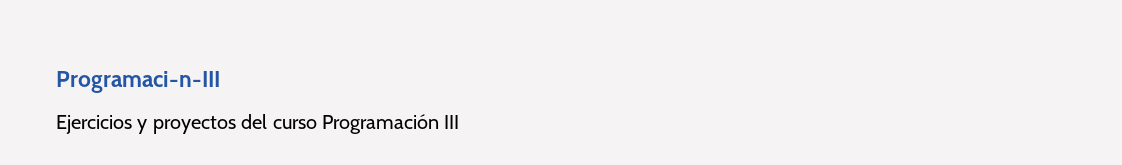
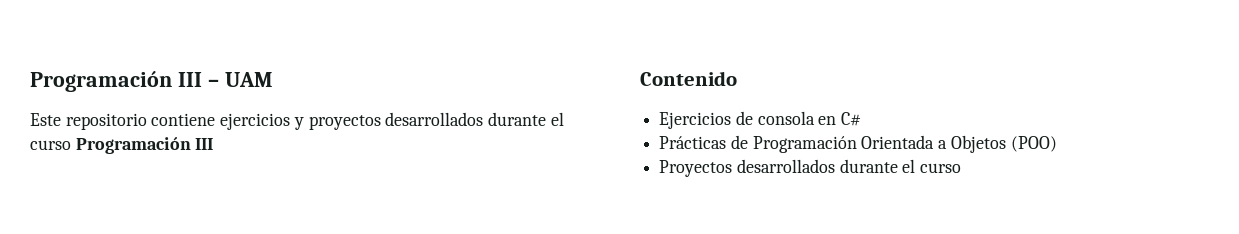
- Programaci-n-III
- Ejercicios y proyectos del curso Programación III
+ Programación III – UAM
+ Este repositorio contiene ejercicios y proyectos desarrollados durante el curso Programación III
+ Contenido
+ Ejercicios de consola en C#
+ Prácticas de Programación Orientada a Objetos (POO)
+ Proyectos desarrollados durante el curso

